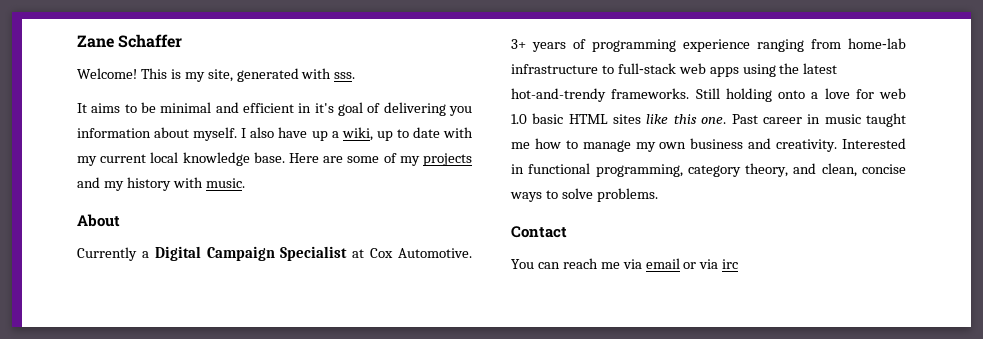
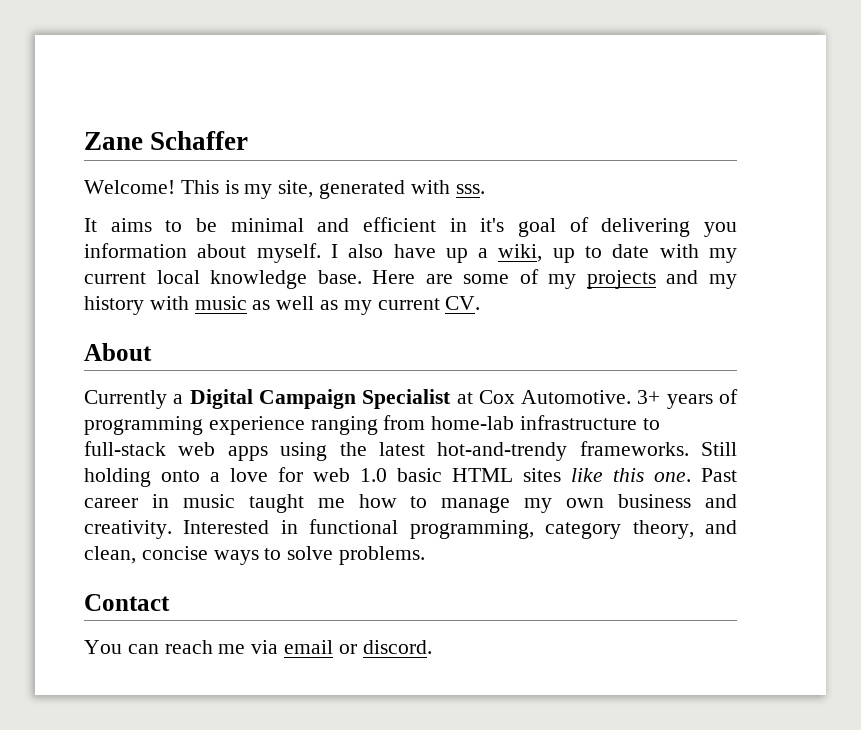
- Here are some of my projects and my history with music.
+ Here are some of my projects and my history with music as well as my current CV.
- You can reach me via email or via irc
+ You can reach me via email or discord.

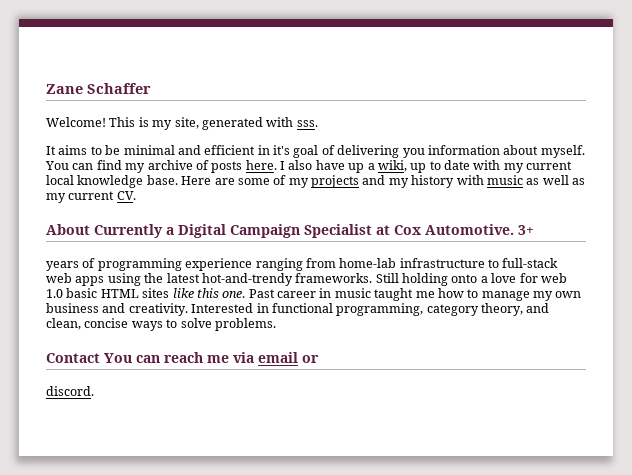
+ You can find my archive of posts here.
- About
- Currently a Digital Campaign Specialist at Cox Automotive.
+ About Currently a Digital Campaign Specialist at Cox Automotive.
- 3+ years of programming experience ranging from home‐lab infrastructure to full‐stack web apps using the latest hot-and-trendy frameworks.
+ 3+
+ years of programming experience ranging from home‐lab infrastructure to full‐stack web apps using the latest hot-and-trendy frameworks.
- Contact
- You can reach me via email or discord.
+ Contact You can reach me via email or
+ discord.

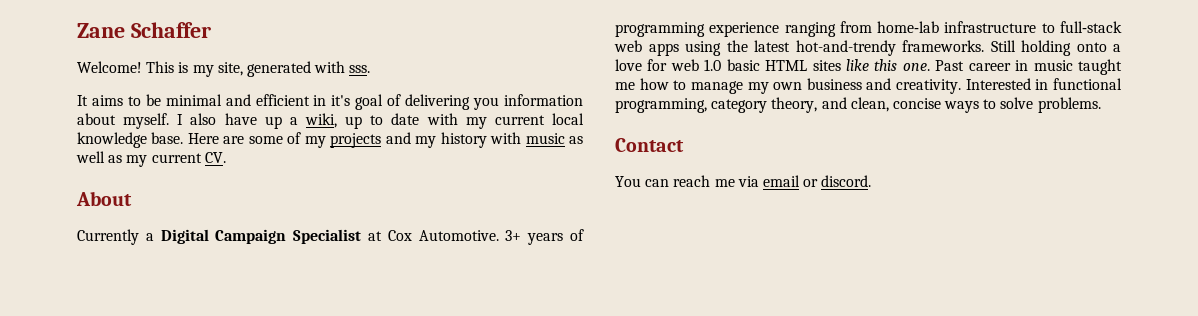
- You can find my archive of posts here.
- About Currently a Digital Campaign Specialist at Cox Automotive.
+ About
+ Currently a Digital Campaign Specialist at Cox Automotive.
- 3+
- years of programming experience ranging from home‐lab infrastructure to full‐stack web apps using the latest hot-and-trendy frameworks.
+ 3+ years of programming experience ranging from home‐lab infrastructure to full‐stack web apps using the latest hot-and-trendy frameworks.
- Contact You can reach me via email or
- discord.
+ Contact
+ You can reach me via email or discord.

